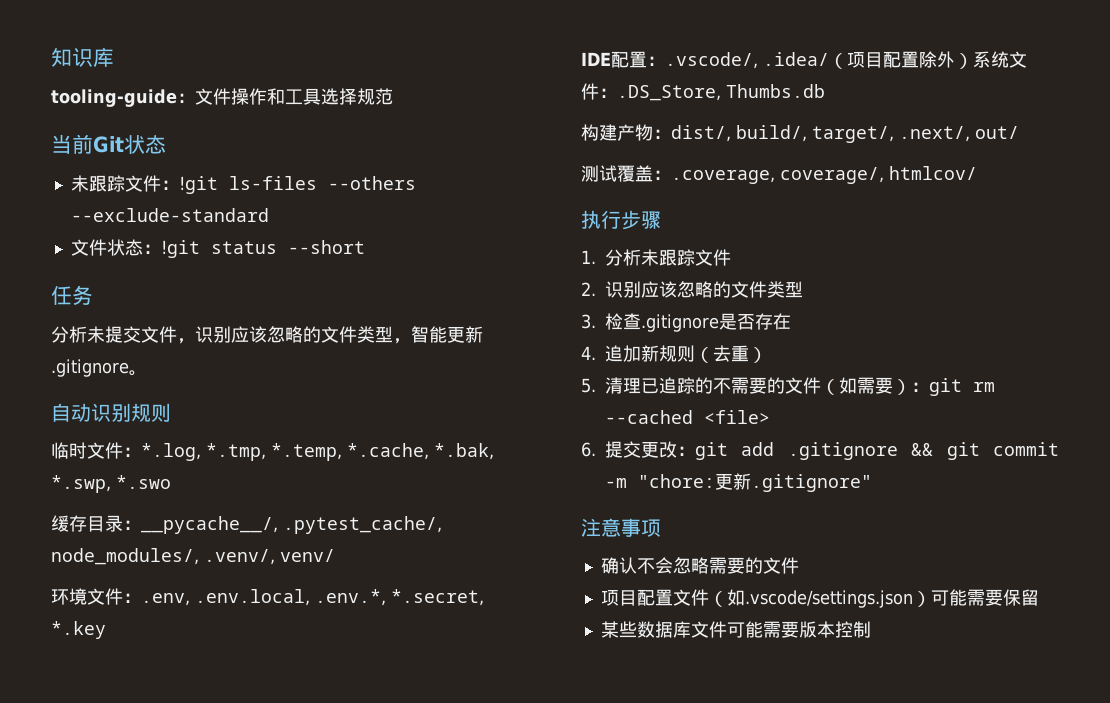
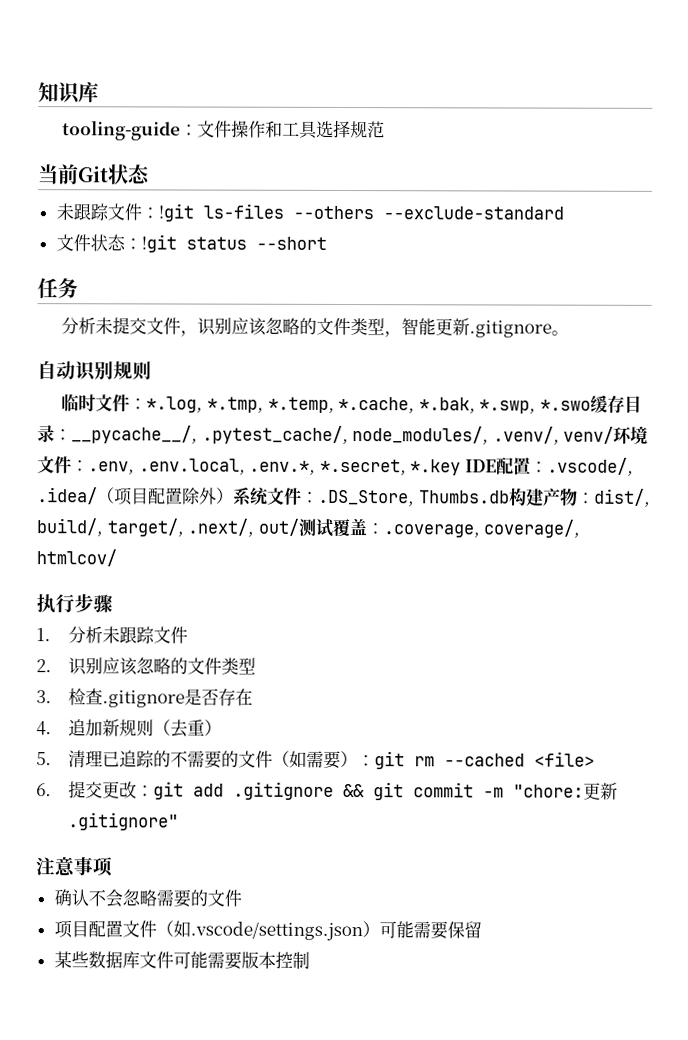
- 临时文件：*.log, *.tmp, *.temp, *.cache, *.bak, *.swp, *.swo
- 缓存目录：__pycache__/, .pytest_cache/, node_modules/, .venv/, venv/
- 环境文件：.env, .env.local, .env.*, *.secret, *.key
- IDE配置：.vscode/, .idea/（项目配置除外）系统文件：.DS_Store, Thumbs.db
- 构建产物：dist/, build/, target/, .next/, out/
- 测试覆盖：.coverage, coverage/, htmlcov/
+ 临时文件：*.log, *.tmp, *.temp, *.cache, *.bak, *.swp, *.swo缓存目录：__pycache__/, .pytest_cache/, node_modules/, .venv/, venv/环境文件：.env, .env.local, .env.*, *.secret, *.key IDE配置：.vscode/, .idea/（项目配置除外）系统文件：.DS_Store, Thumbs.db构建产物：dist/, build/, target/, .next/, out/测试覆盖：.coverage, coverage/, htmlcov/

